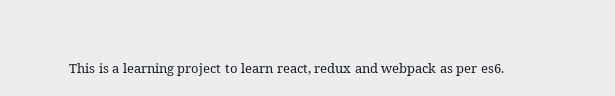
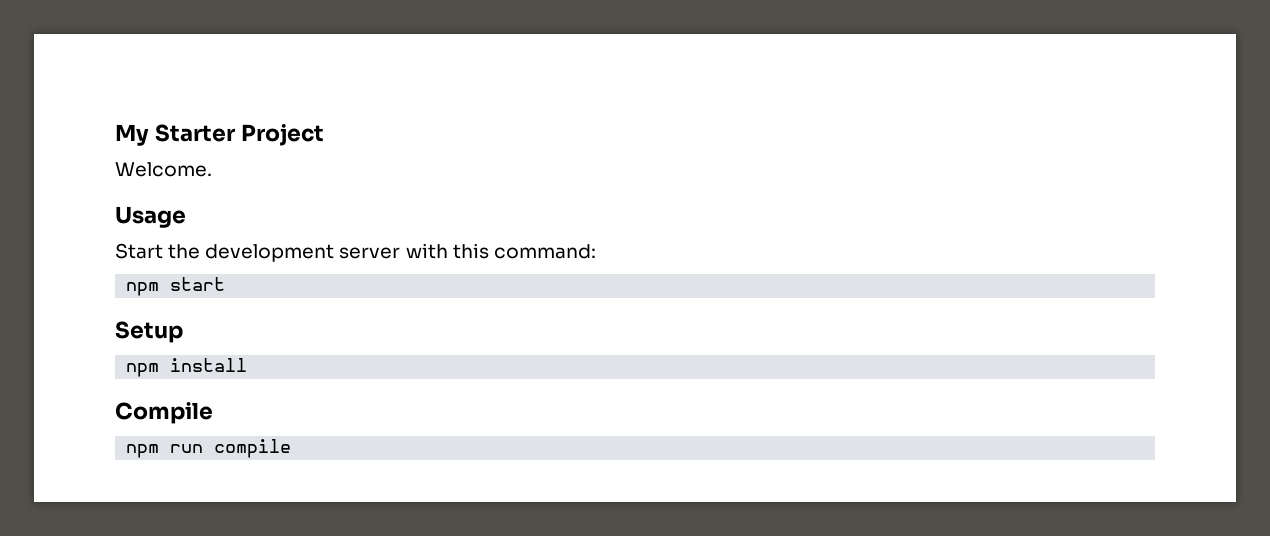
- This is a learning project to learn react, redux and webpack as per es6.
+ My Starter Project
+ Welcome.
+ Usage
+ Start the development server with this command:
+ npm start
+ Setup
+ npm install
+ Compile
+ npm run compile

